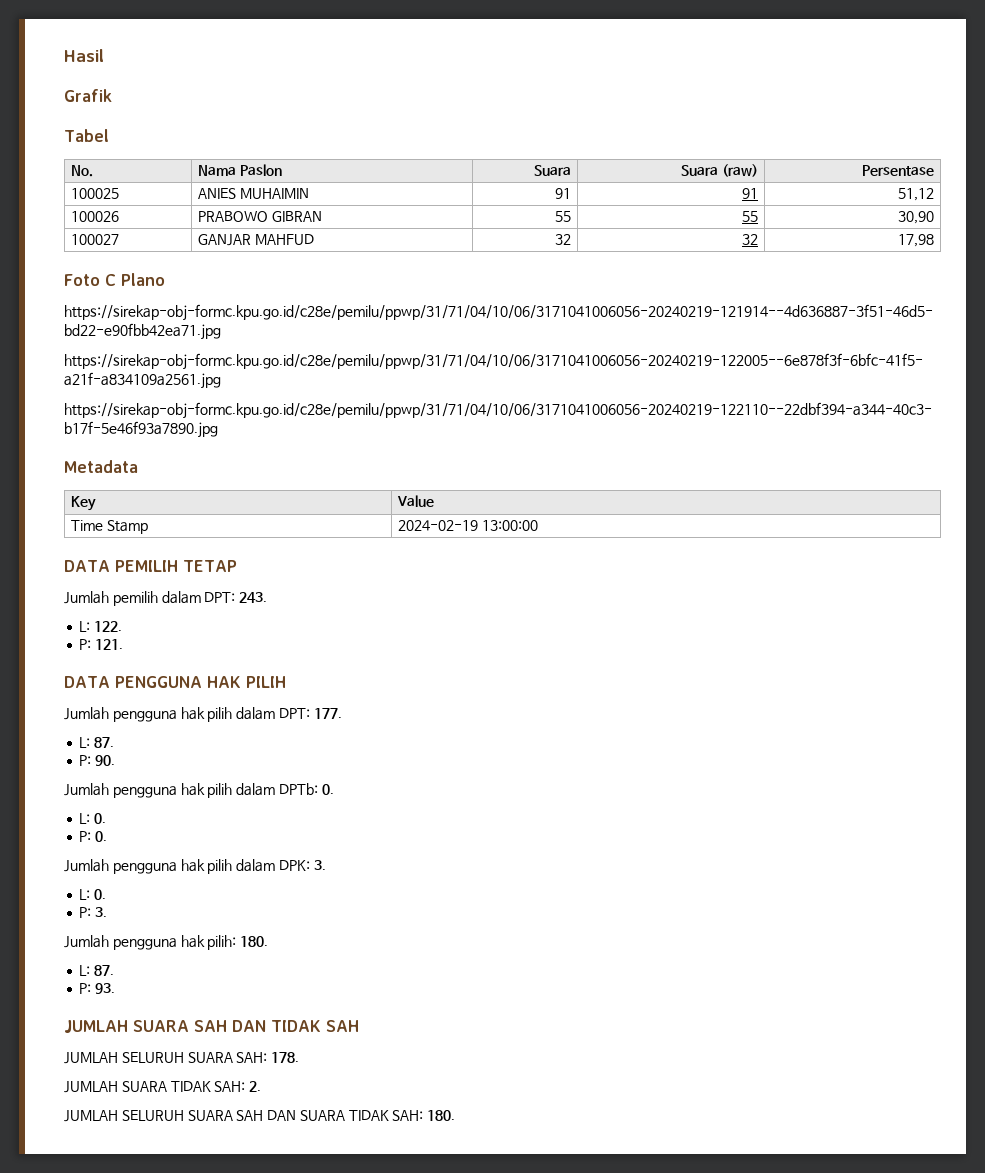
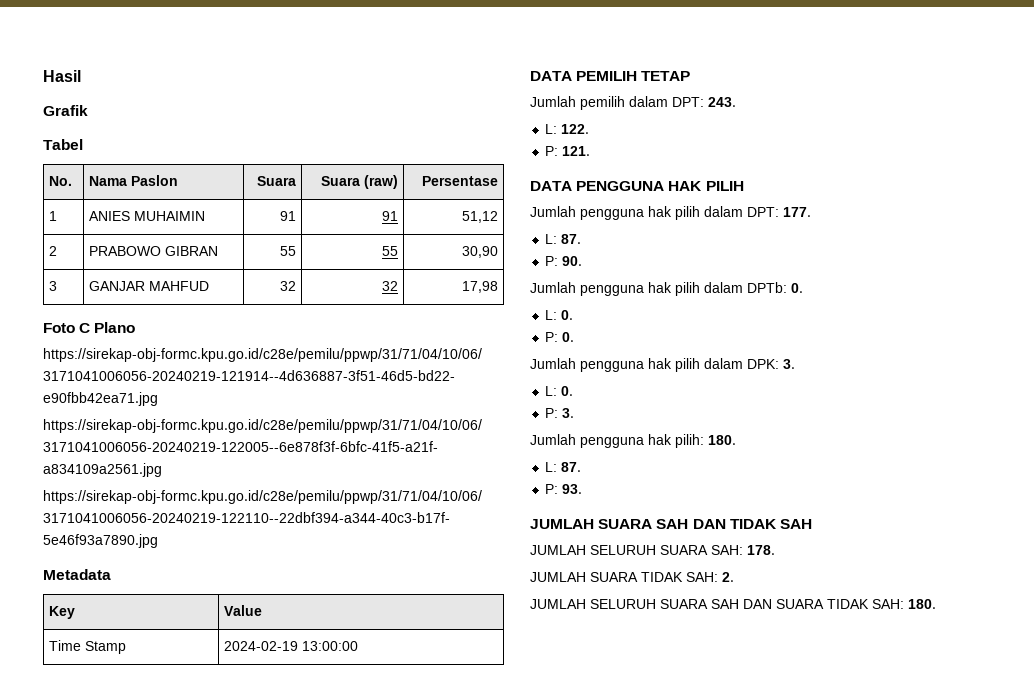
- 100025 | ANIES MUHAIMIN | 91 | 91 | 51,12
+ 1 | ANIES MUHAIMIN | 91 | 91 | 51,12
- 100026 | PRABOWO GIBRAN | 55 | 55 | 30,90
+ 2 | PRABOWO GIBRAN | 55 | 55 | 30,90
- 100027 | GANJAR MAHFUD | 32 | 32 | 17,98
+ 3 | GANJAR MAHFUD | 32 | 32 | 17,98

